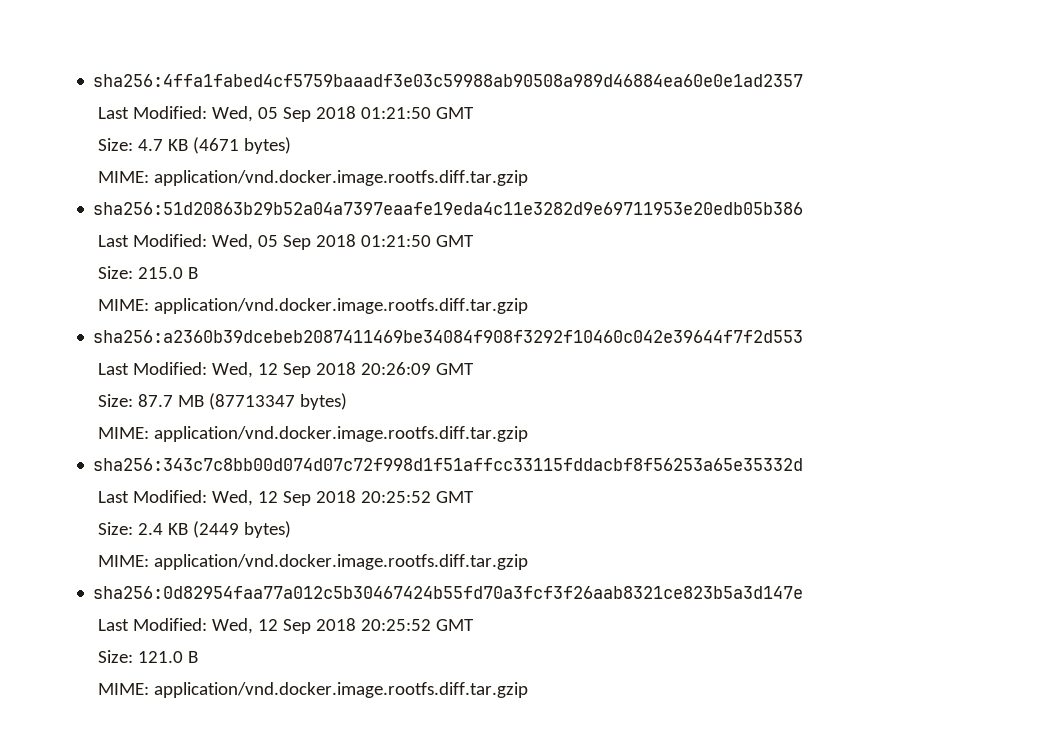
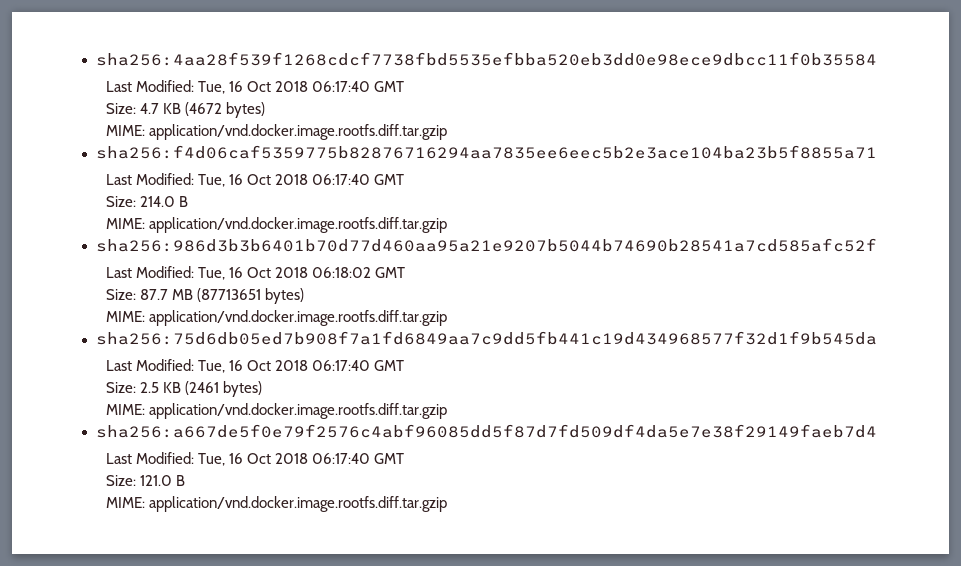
- sha256:4ffa1fabed4cf5759baaadf3e03c59988ab90508a989d46884ea60e0e1ad2357
- Last Modified: Wed, 05 Sep 2018 01:21:50 GMT
+ sha256:4aa28f539f1268cdcf7738fbd5535efbba520eb3dd0e98ece9dbcc11f0b35584
+ Last Modified: Tue, 16 Oct 2018 06:17:40 GMT
- Size: 4.7 KB (4671 bytes)
+ Size: 4.7 KB (4672 bytes)
  MIME: application/vnd.docker.image.rootfs.diff.tar.gzip
- sha256:51d20863b29b52a04a7397eaafe19eda4c11e3282d9e69711953e20edb05b386
- Last Modified: Wed, 05 Sep 2018 01:21:50 GMT
- Size: 215.0 B
+ sha256:f4d06caf5359775b82876716294aa7835ee6eec5b2e3ace104ba23b5f8855a71
+ Last Modified: Tue, 16 Oct 2018 06:17:40 GMT
+ Size: 214.0 B
- sha256:a2360b39dcebeb2087411469be34084f908f3292f10460c042e39644f7f2d553
- Last Modified: Wed, 12 Sep 2018 20:26:09 GMT
+ sha256:986d3b3b6401b70d77d460aa95a21e9207b5044b74690b28541a7cd585afc52f
+ Last Modified: Tue, 16 Oct 2018 06:18:02 GMT
- Size: 87.7 MB (87713347 bytes)
+ Size: 87.7 MB (87713651 bytes)
  MIME: application/vnd.docker.image.rootfs.diff.tar.gzip
- sha256:343c7c8bb00d074d07c72f998d1f51affcc33115fddacbf8f56253a65e35332d
- Last Modified: Wed, 12 Sep 2018 20:25:52 GMT
- Size: 2.4 KB (2449 bytes)
+ sha256:75d6db05ed7b908f7a1fd6849aa7c9dd5fb441c19d434968577f32d1f9b545da
+ Last Modified: Tue, 16 Oct 2018 06:17:40 GMT
+ Size: 2.5 KB (2461 bytes)
  MIME: application/vnd.docker.image.rootfs.diff.tar.gzip
- sha256:0d82954faa77a012c5b30467424b55fd70a3fcf3f26aab8321ce823b5a3d147e
- Last Modified: Wed, 12 Sep 2018 20:25:52 GMT
+ sha256:a667de5f0e79f2576c4abf96085dd5f87d7fd509df4da5e7e38f29149faeb7d4
+ Last Modified: Tue, 16 Oct 2018 06:17:40 GMT

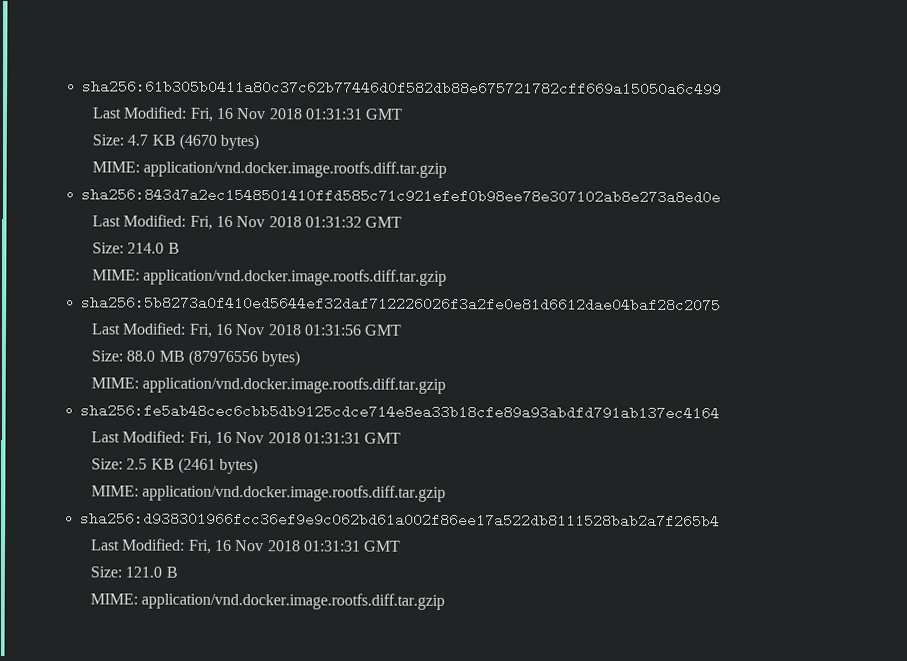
- sha256:4aa28f539f1268cdcf7738fbd5535efbba520eb3dd0e98ece9dbcc11f0b35584
- Last Modified: Tue, 16 Oct 2018 06:17:40 GMT
+ sha256:61b305b0411a80c37c62b77446d0f582db88e675721782cff669a15050a6c499
+ Last Modified: Fri, 16 Nov 2018 01:31:31 GMT
- Size: 4.7 KB (4672 bytes)
+ Size: 4.7 KB (4670 bytes)
  MIME: application/vnd.docker.image.rootfs.diff.tar.gzip
- sha256:f4d06caf5359775b82876716294aa7835ee6eec5b2e3ace104ba23b5f8855a71
- Last Modified: Tue, 16 Oct 2018 06:17:40 GMT
+ sha256:843d7a2ec1548501410ffd585c71c921efef0b98ee78e307102ab8e273a8ed0e
+ Last Modified: Fri, 16 Nov 2018 01:31:32 GMT
- sha256:986d3b3b6401b70d77d460aa95a21e9207b5044b74690b28541a7cd585afc52f
- Last Modified: Tue, 16 Oct 2018 06:18:02 GMT
- Size: 87.7 MB (87713651 bytes)
+ sha256:5b8273a0f410ed5644ef32daf712226026f3a2fe0e81d6612dae04baf28c2075
+ Last Modified: Fri, 16 Nov 2018 01:31:56 GMT
+ Size: 88.0 MB (87976556 bytes)
  MIME: application/vnd.docker.image.rootfs.diff.tar.gzip
- sha256:75d6db05ed7b908f7a1fd6849aa7c9dd5fb441c19d434968577f32d1f9b545da
- Last Modified: Tue, 16 Oct 2018 06:17:40 GMT
+ sha256:fe5ab48cec6cbb5db9125cdce714e8ea33b18cfe89a93abdfd791ab137ec4164
+ Last Modified: Fri, 16 Nov 2018 01:31:31 GMT
- sha256:a667de5f0e79f2576c4abf96085dd5f87d7fd509df4da5e7e38f29149faeb7d4
- Last Modified: Tue, 16 Oct 2018 06:17:40 GMT
+ sha256:d938301966fcc36ef9e9c062bd61a002f86ee17a522db8111528bab2a7f265b4
+ Last Modified: Fri, 16 Nov 2018 01:31:31 GMT

